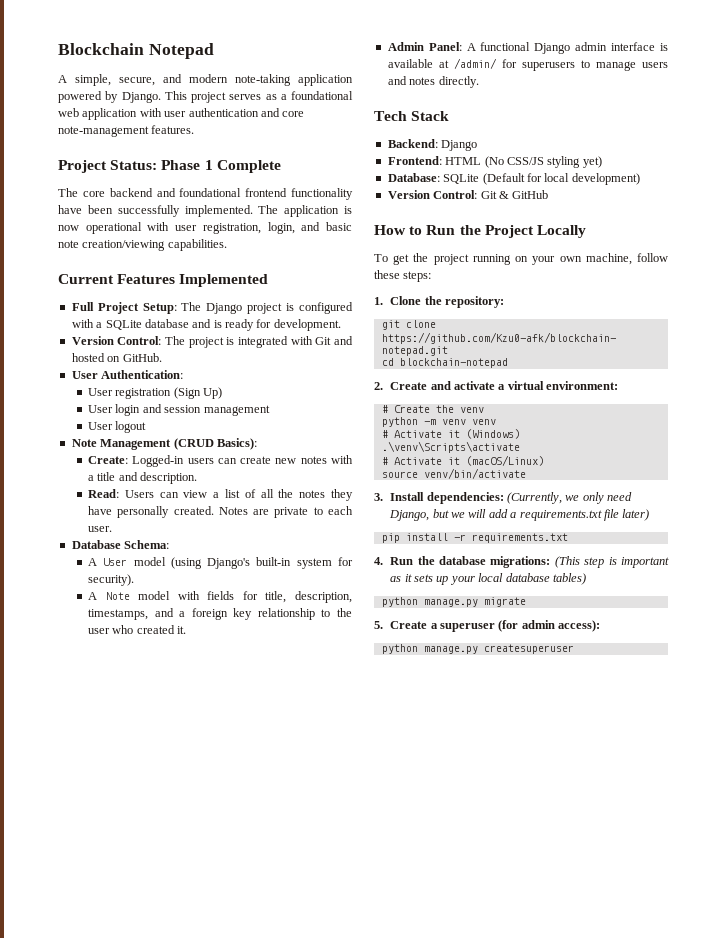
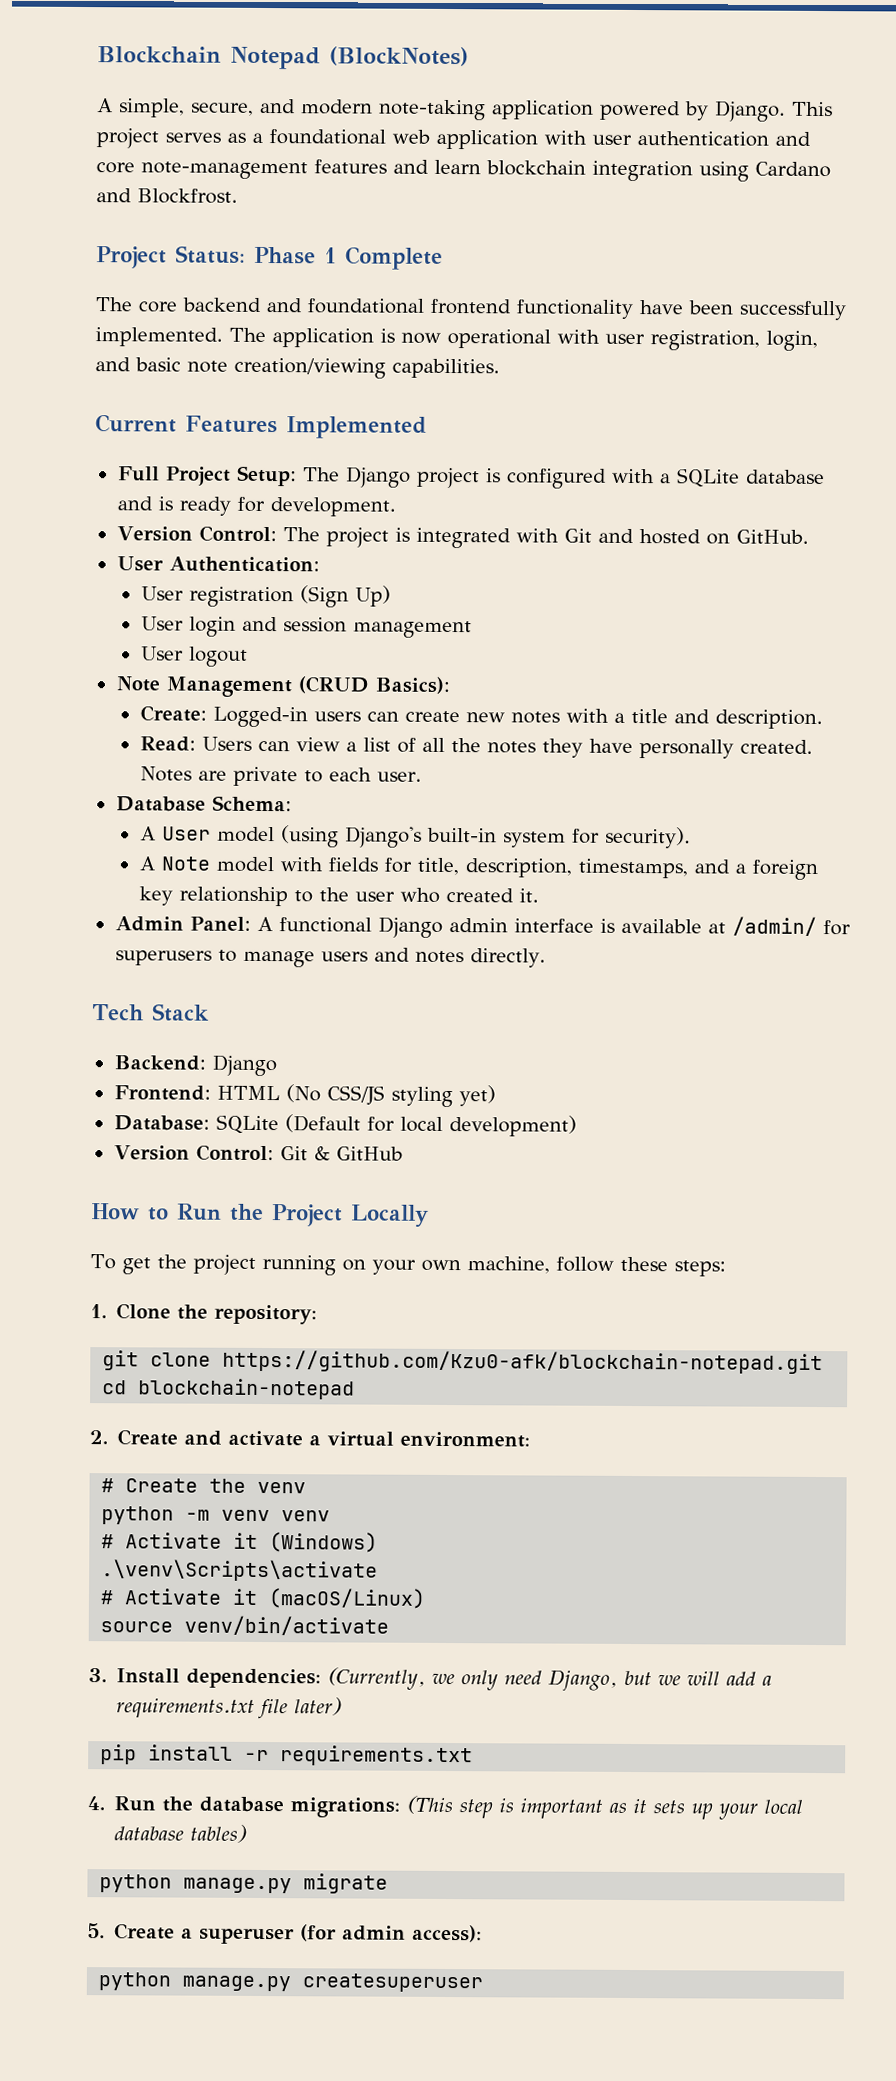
- Blockchain Notepad
+ Blockchain Notepad (BlockNotes)
- This project serves as a foundational web application with user authentication and core note-management features.
+ This project serves as a foundational web application with user authentication and core note-management features and learn blockchain integration using Cardano and Blockfrost.

